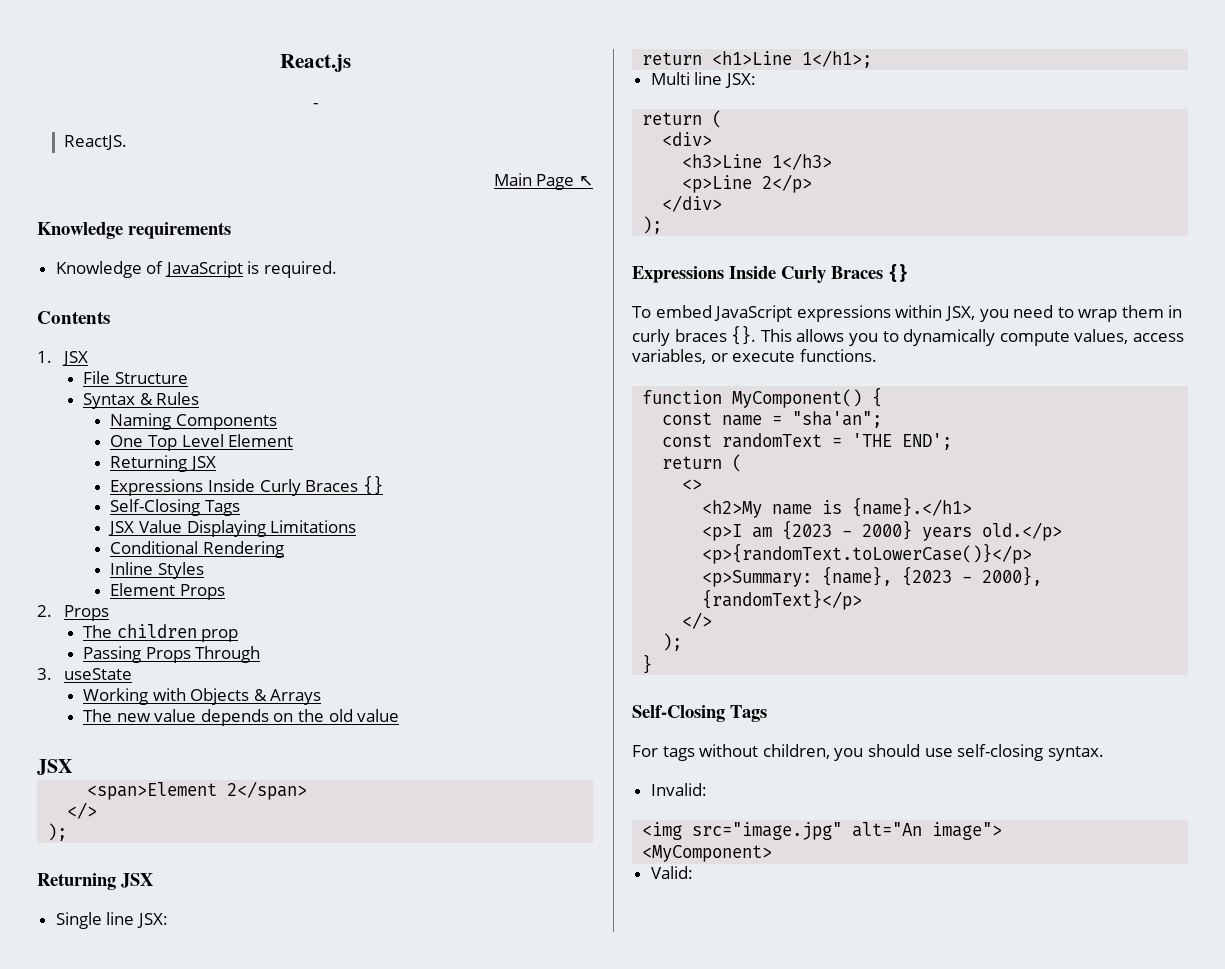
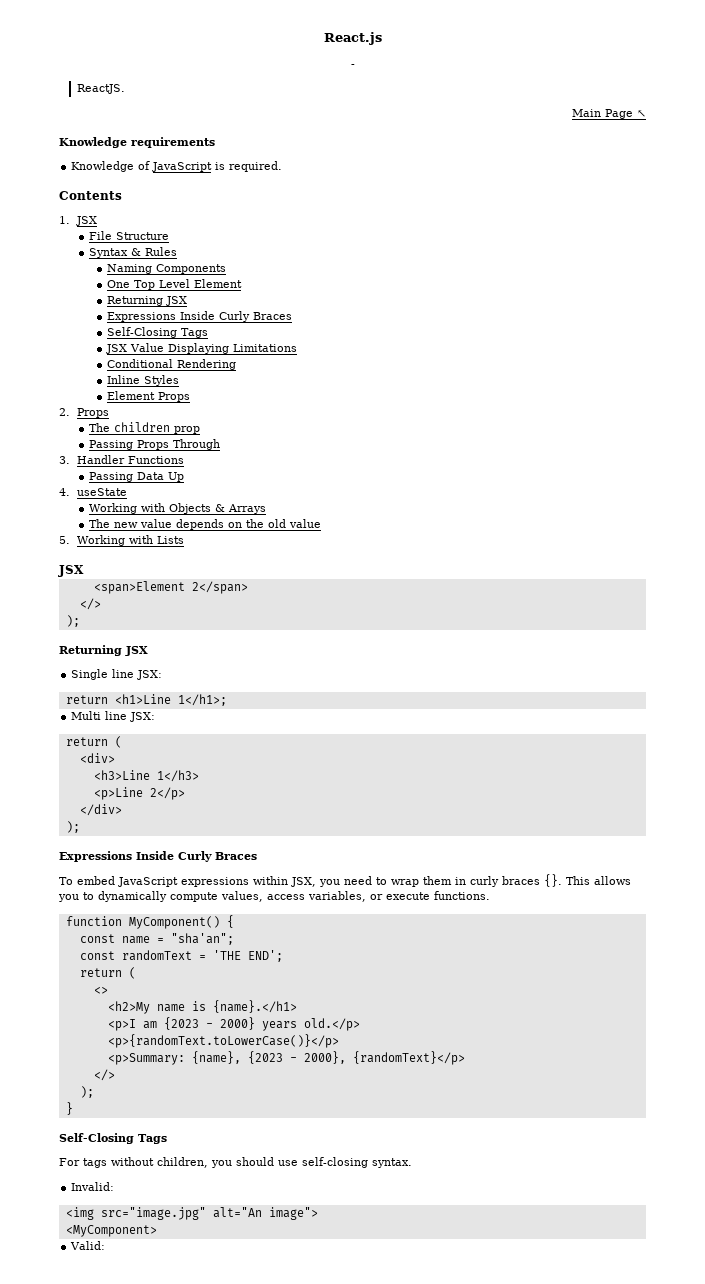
  One Top Level Element
  Returning JSX
- Expressions Inside Curly Braces {}
+ Expressions Inside Curly Braces
- 3. useState
+ 3. Handler Functions
+ Passing Data Up
+ 4. useState
+ 5. Working with Lists
  </div>
  );
- Expressions Inside Curly Braces {}
+ Expressions Inside Curly Braces

